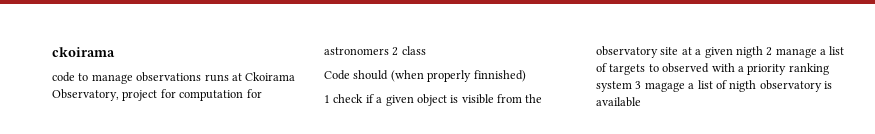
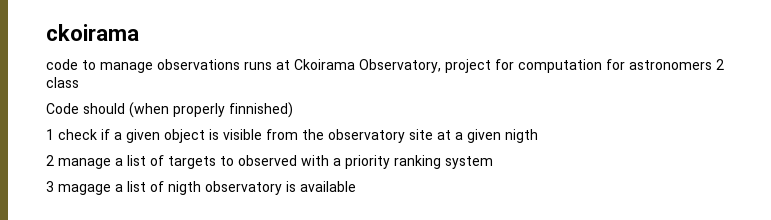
- 1 check if a given object is visible from the observatory site at a given nigth 2 manage a list of targets to observed with a priority ranking system 3 magage a list of nigth observatory is available
+ 1 check if a given object is visible from the observatory site at a given nigth
+ 2 manage a list of targets to observed with a priority ranking system
+ 3 magage a list of nigth observatory is available

